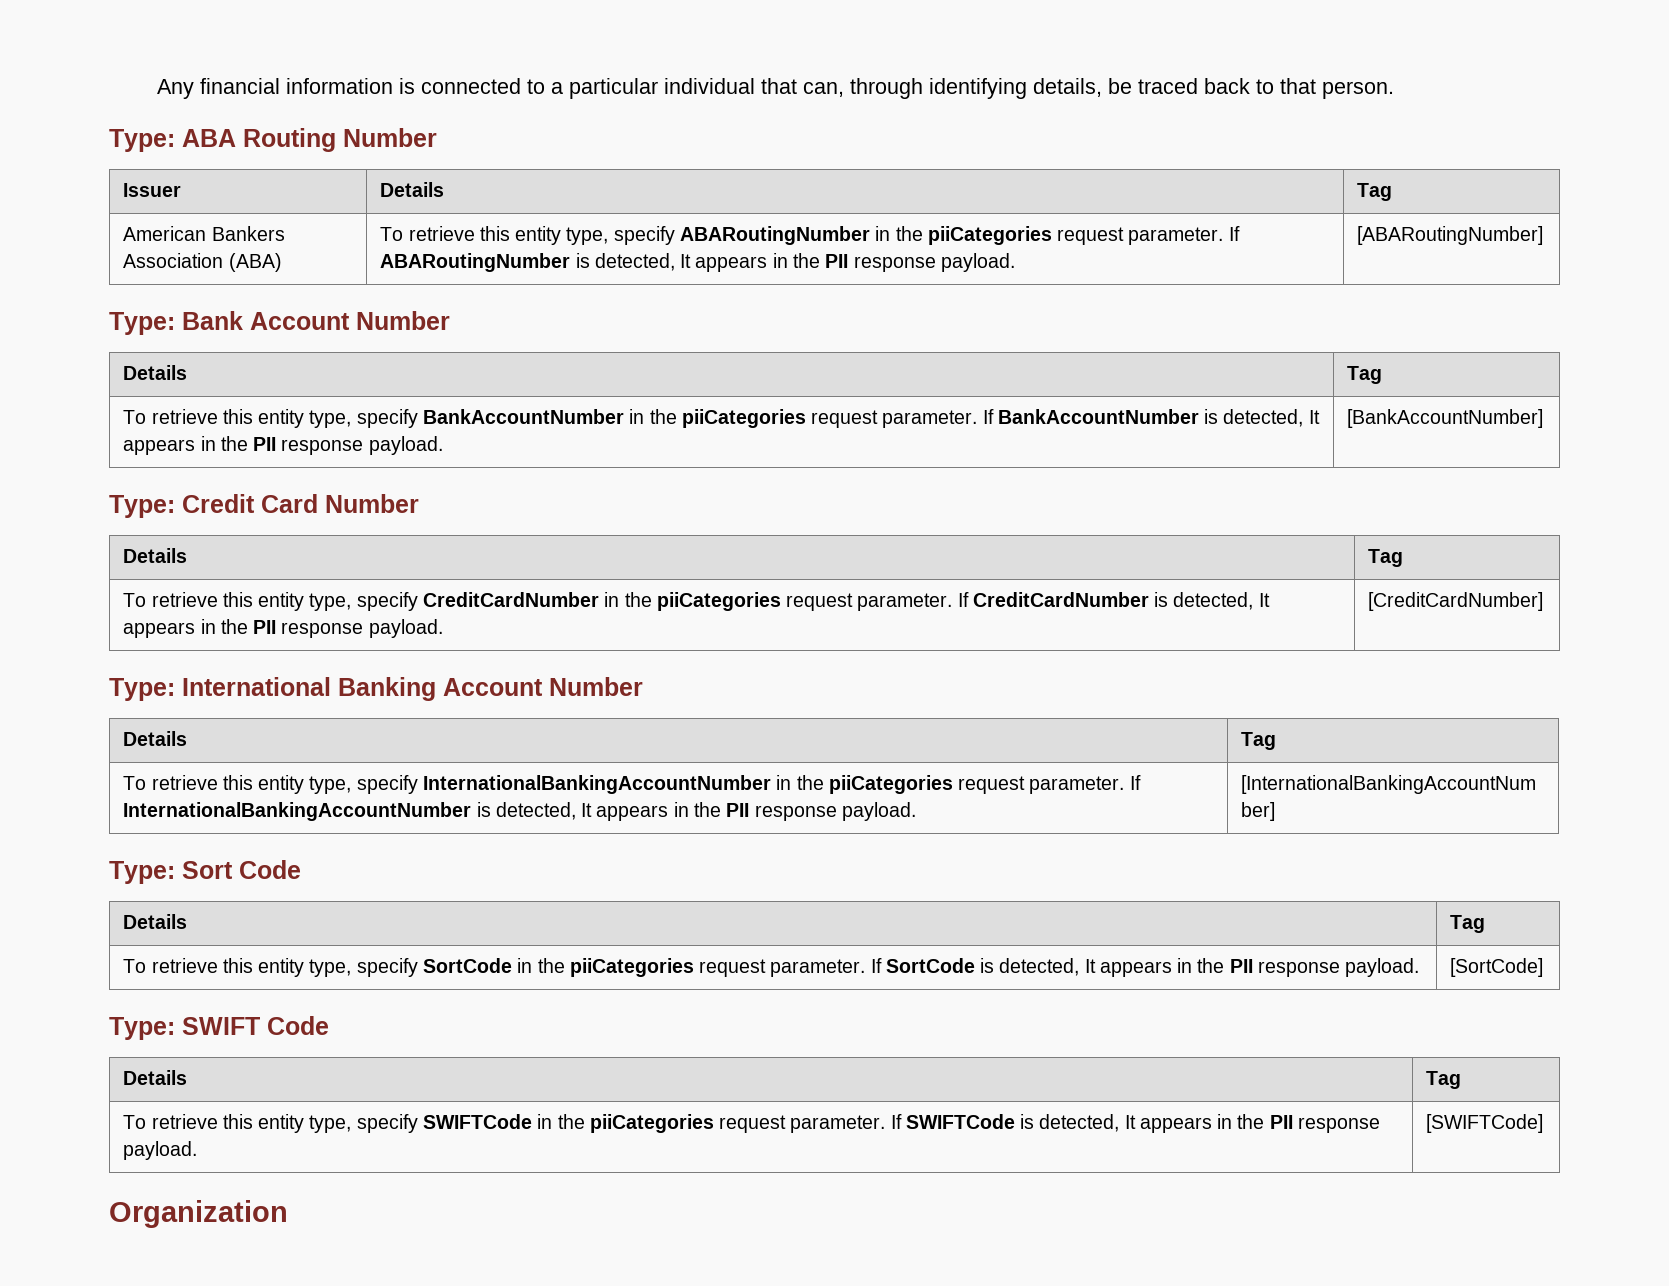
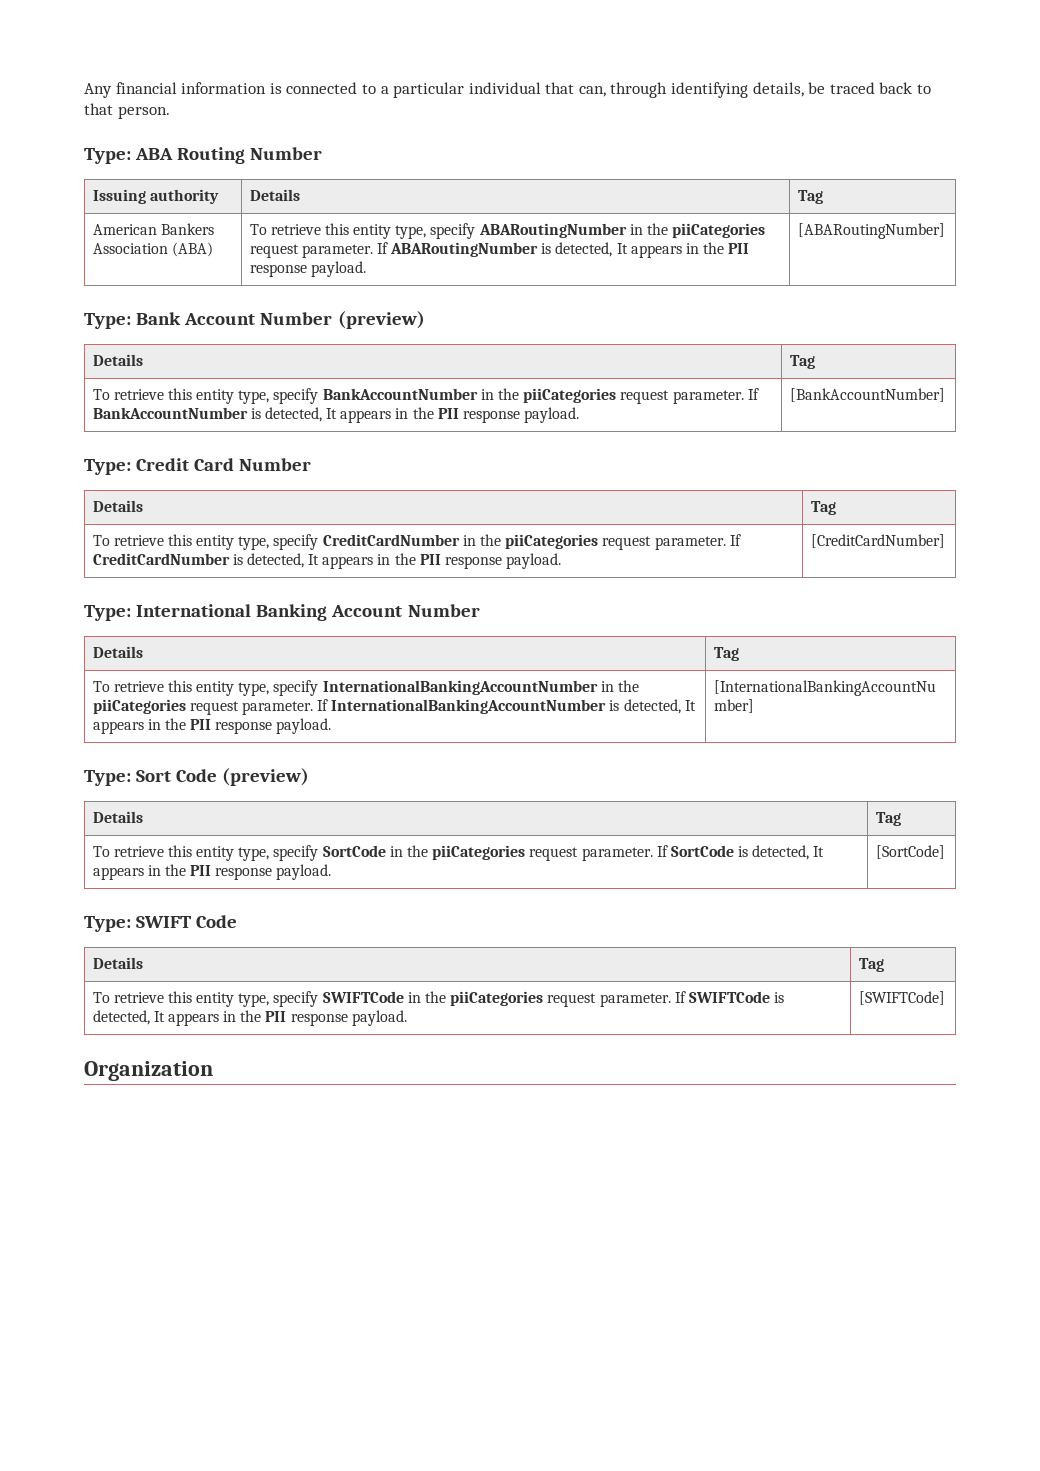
- Issuer | Details | Tag
+ Issuing authority | Details | Tag
- Type: Bank Account Number
+ Type: Bank Account Number (preview)
- Type: Sort Code
+ Type: Sort Code (preview)

